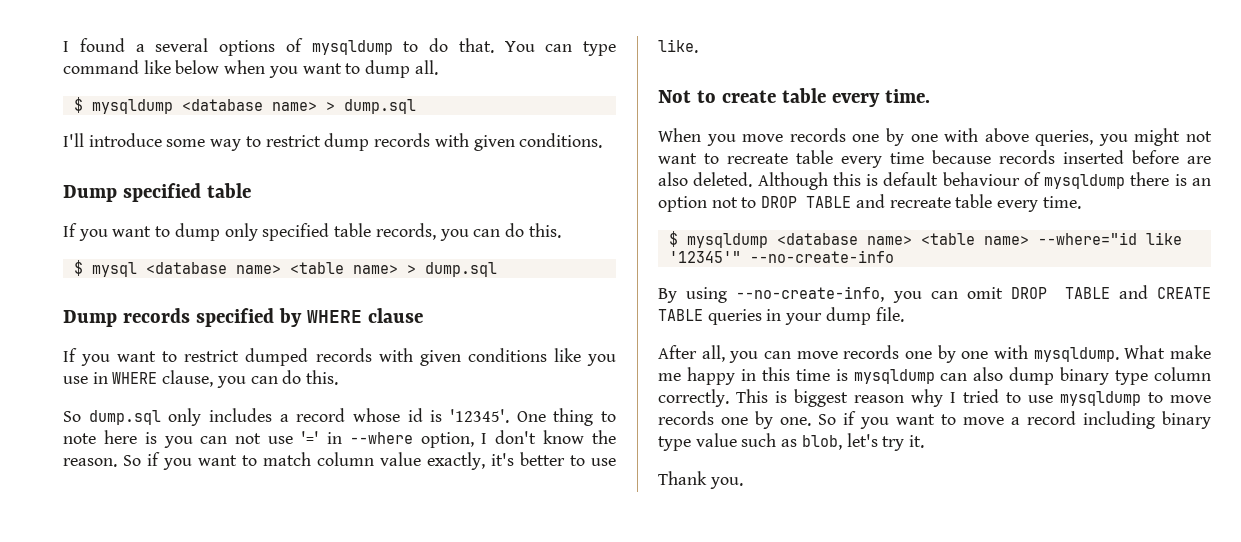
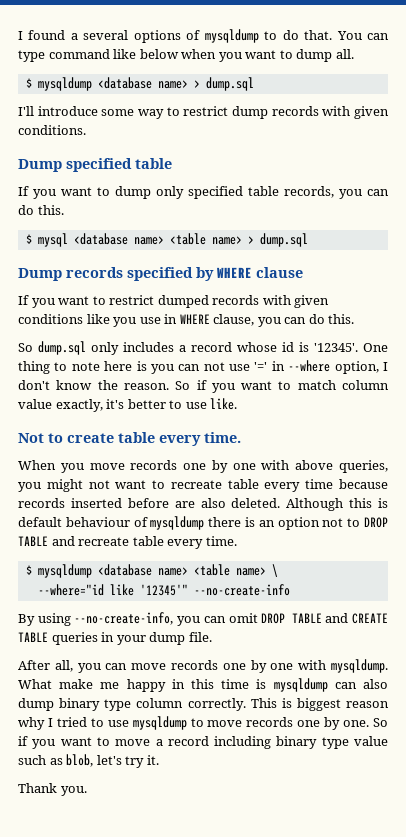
- $ mysqldump <database name> <table name> --where="id like '12345'" --no-create-info
+ $ mysqldump <database name> <table name> \
+ --where="id like '12345'" --no-create-info

